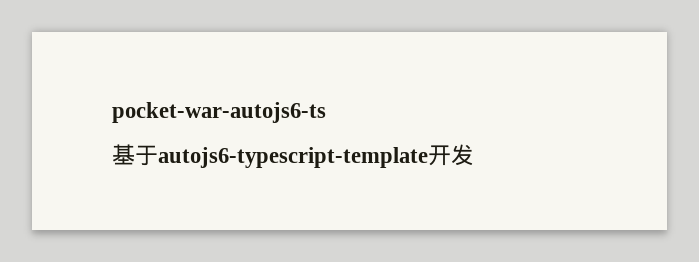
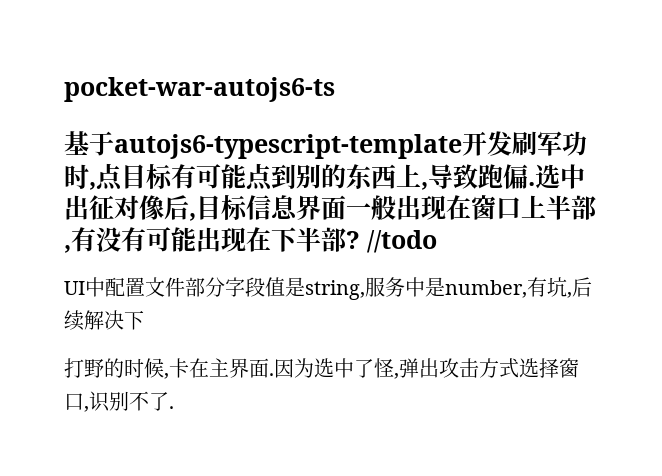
- 基于autojs6-typescript-template开发
+ 基于autojs6-typescript-template开发刷军功时,点目标有可能点到别的东西上,导致跑偏.选中出征对像后,目标信息界面一般出现在窗口上半部,有没有可能出现在下半部? //todo
+ UI中配置文件部分字段值是string,服务中是number,有坑,后续解决下
+ 打野的时候,卡在主界面.因为选中了怪,弹出攻击方式选择窗口,识别不了.

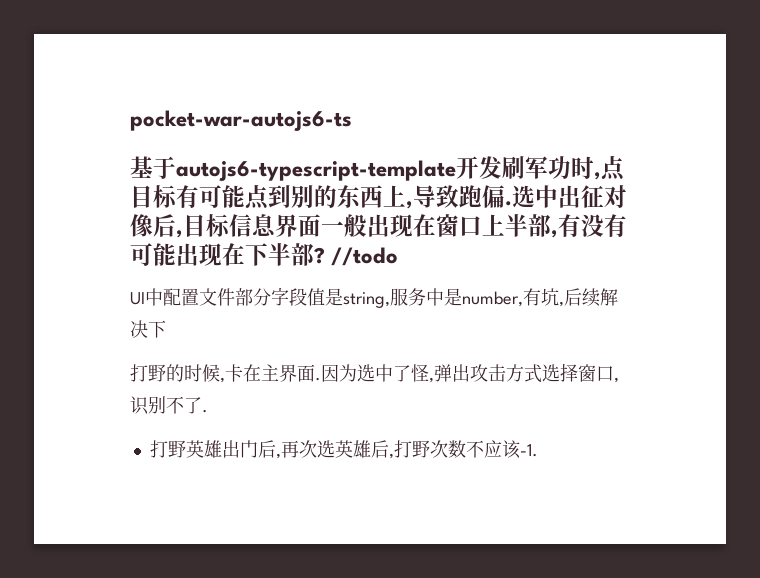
+ 打野英雄出门后,再次选英雄后,打野次数不应该-1.

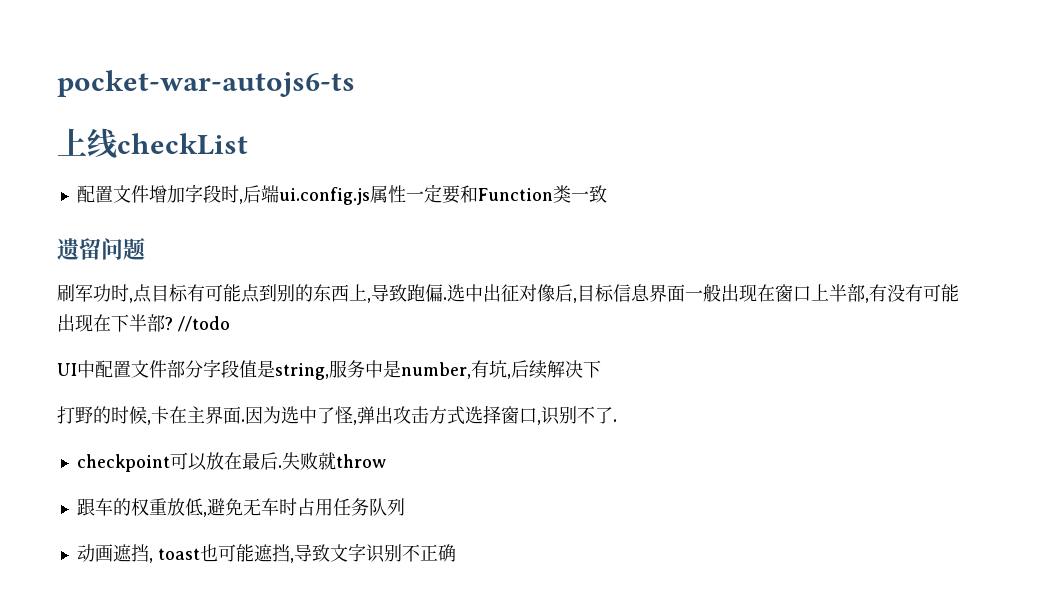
- 基于autojs6-typescript-template开发刷军功时,点目标有可能点到别的东西上,导致跑偏.
+ 上线checkList
+ 配置文件增加字段时,后端ui.config.js属性一定要和Function类一致
+ 遗留问题
+ 刷军功时,点目标有可能点到别的东西上,导致跑偏.
- 打野英雄出门后,再次选英雄后,打野次数不应该-1.
+ checkpoint可以放在最后.失败就throw
+ 跟车的权重放低,避免无车时占用任务队列
+ 动画遮挡, toast也可能遮挡,导致文字识别不正确

